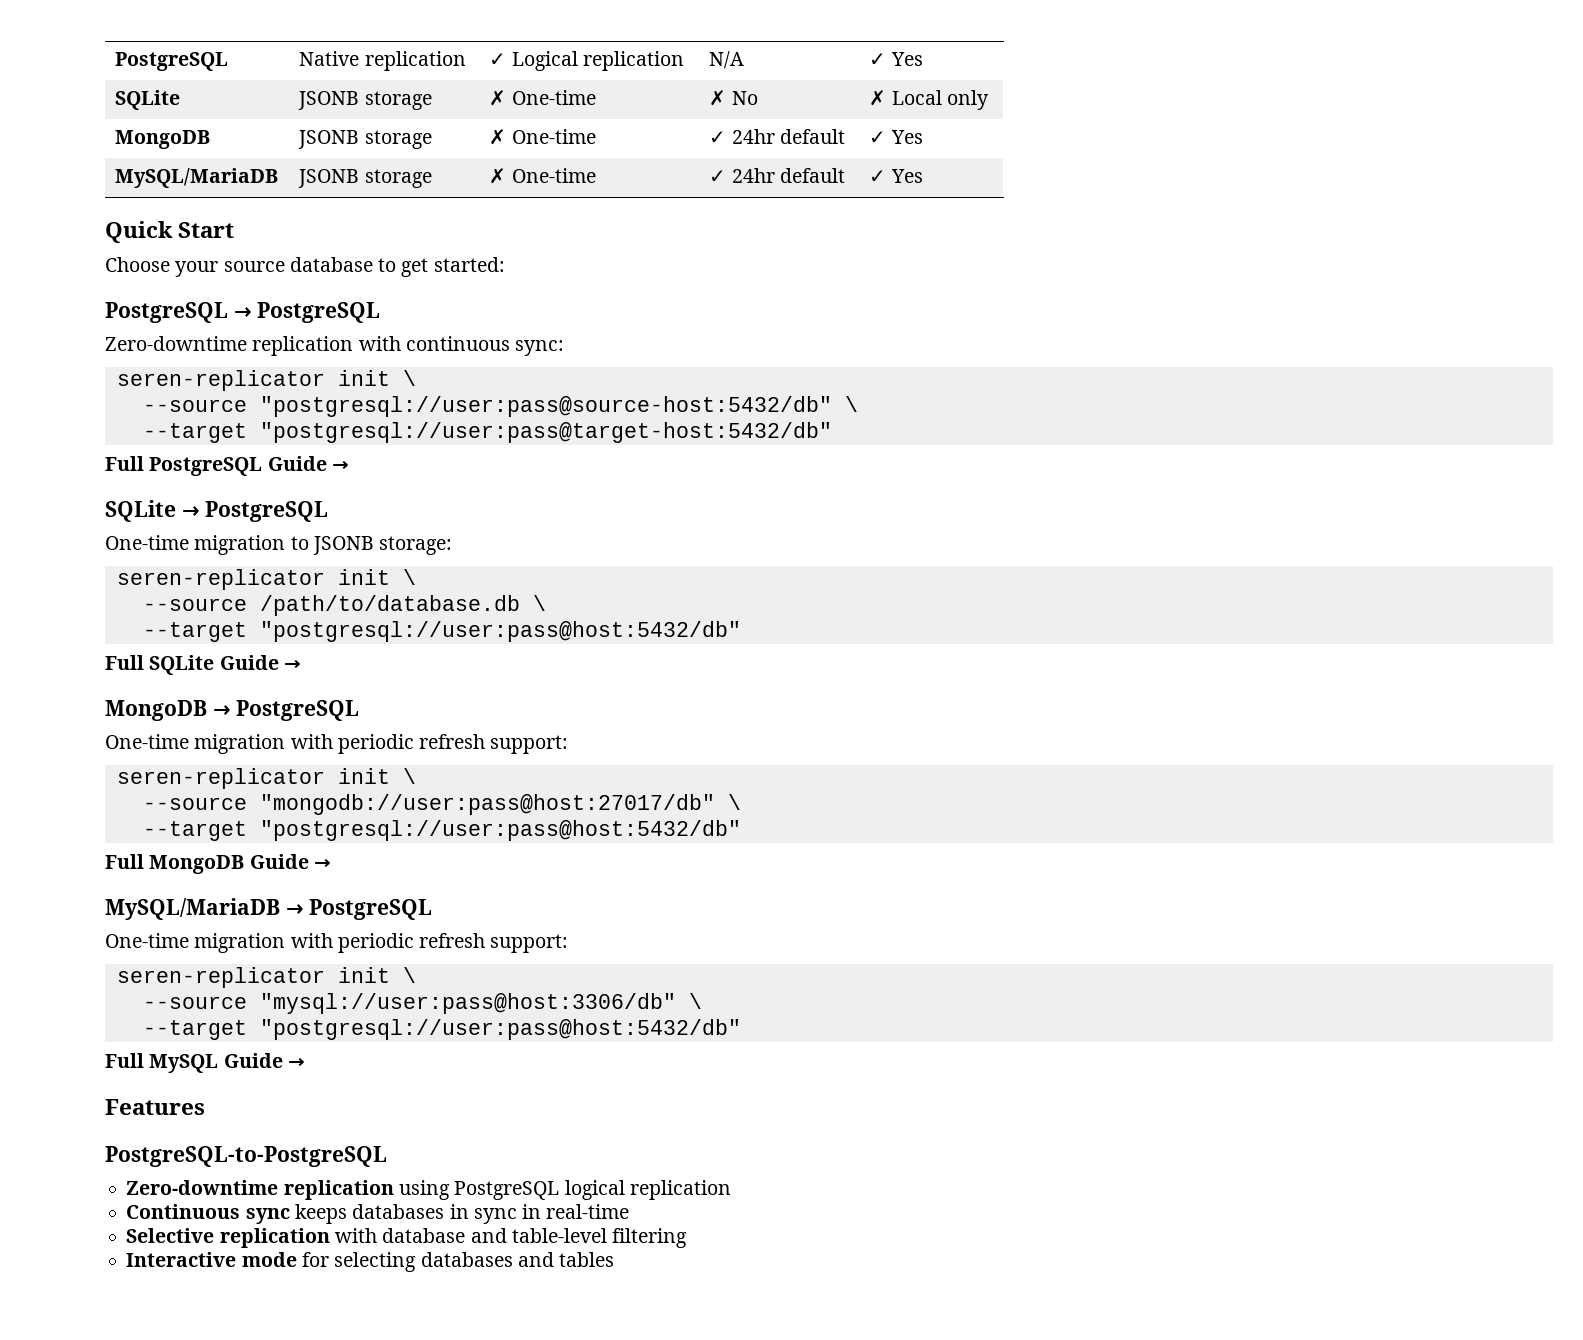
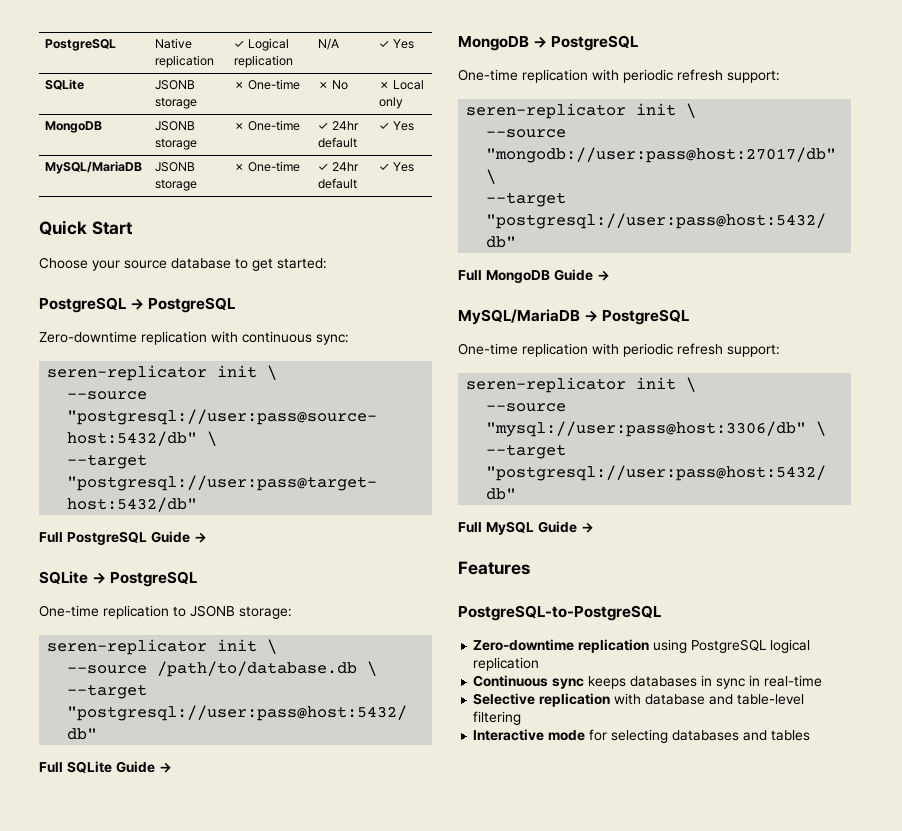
- One-time migration to JSONB storage:
+ One-time replication to JSONB storage:
  MongoDB → PostgreSQL
- One-time migration with periodic refresh support:
+ One-time replication with periodic refresh support:
  MySQL/MariaDB → PostgreSQL
- One-time migration with periodic refresh support:
+ One-time replication with periodic refresh support:

